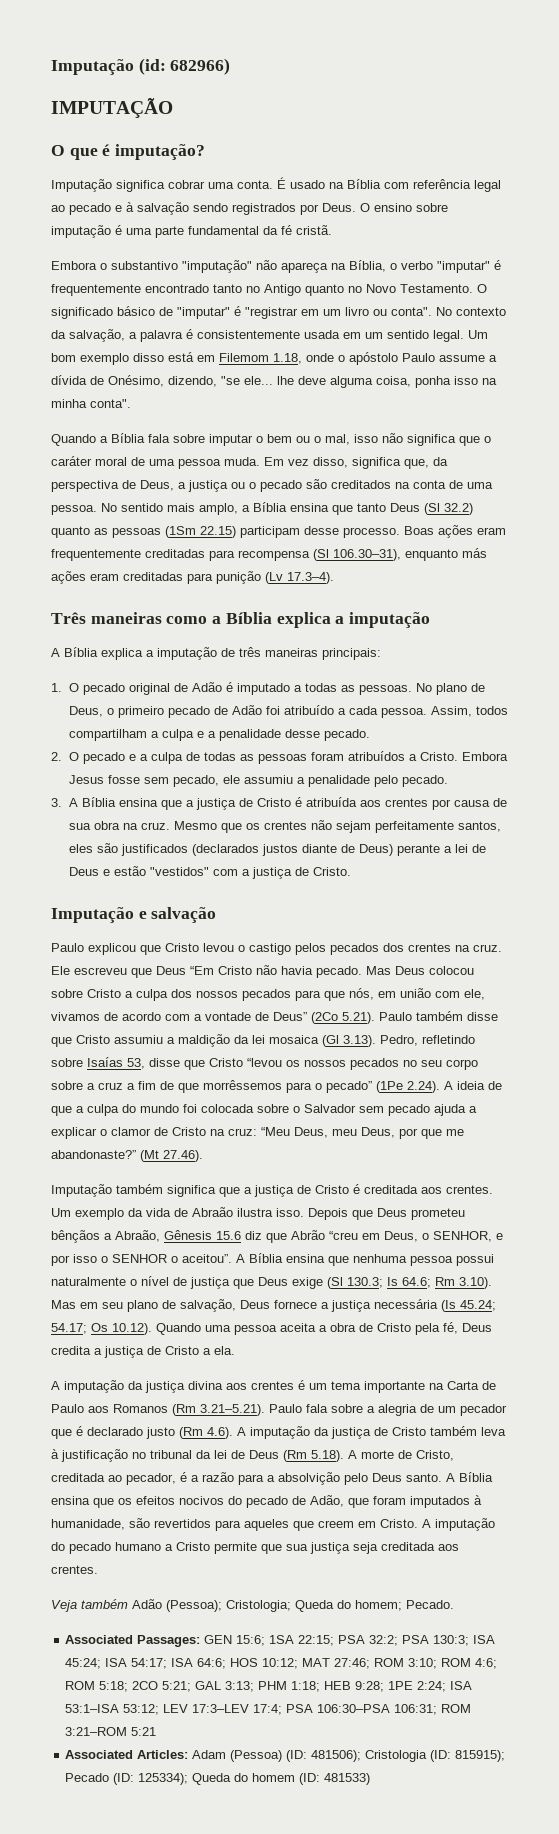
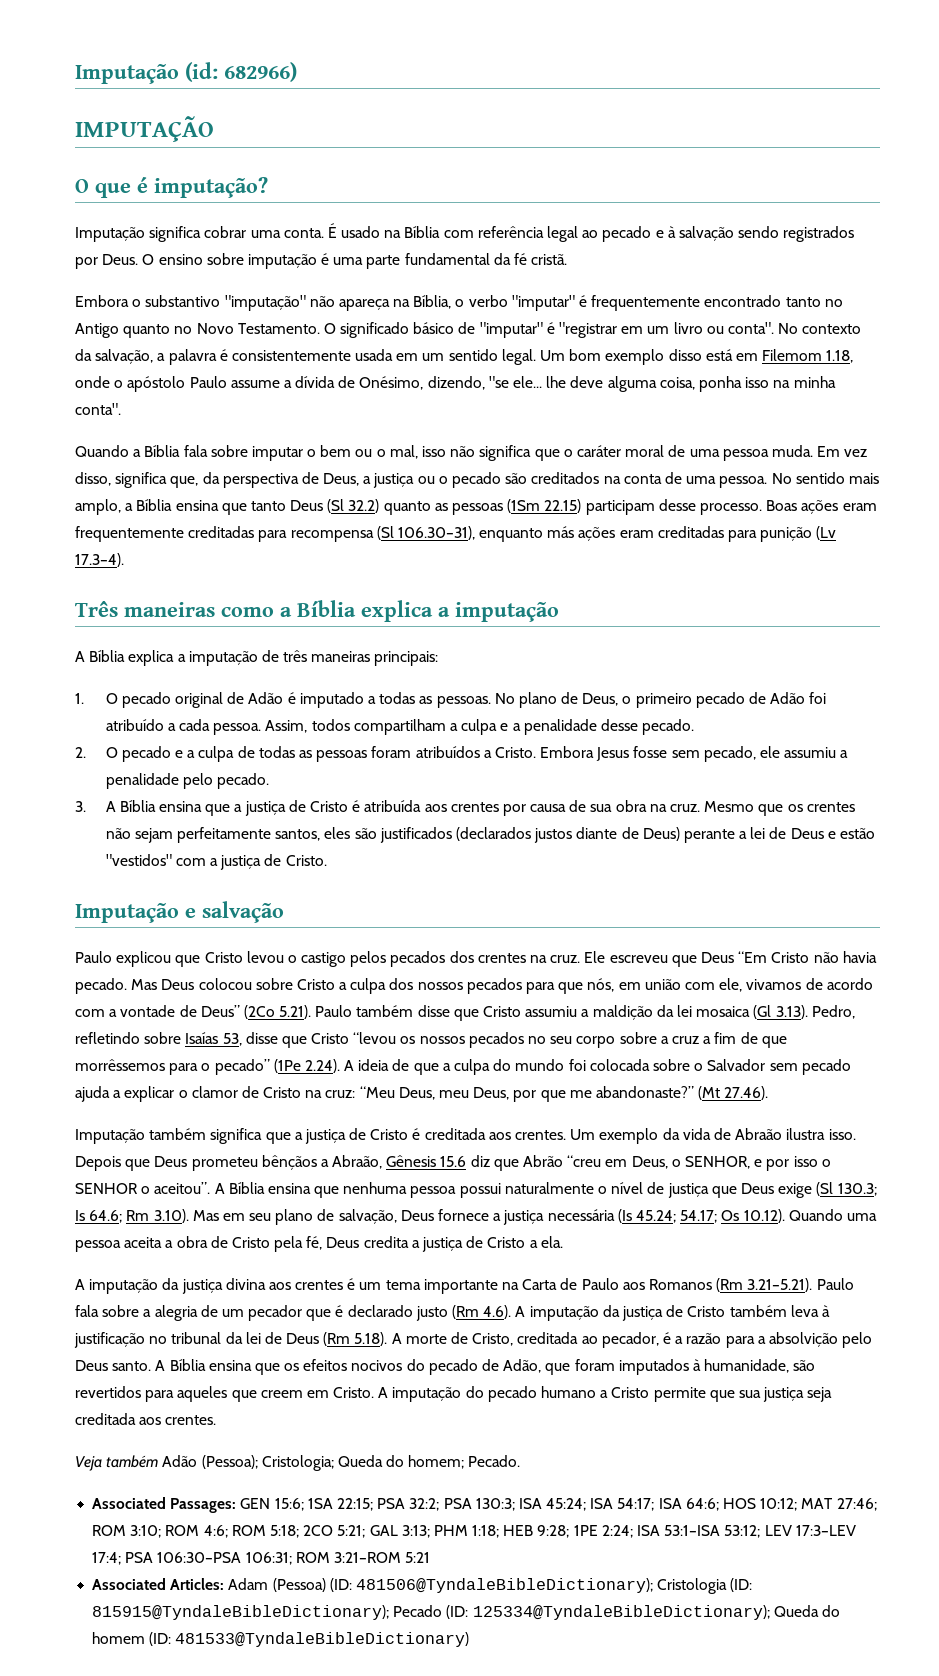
- Associated Articles: Adam (Pessoa) (ID: 481506); Cristologia (ID: 815915); Pecado (ID: 125334); Queda do homem (ID: 481533)
+ Associated Articles: Adam (Pessoa) (ID: 481506@TyndaleBibleDictionary); Cristologia (ID: 815915@TyndaleBibleDictionary); Pecado (ID: 125334@TyndaleBibleDictionary); Queda do homem (ID: 481533@TyndaleBibleDictionary)

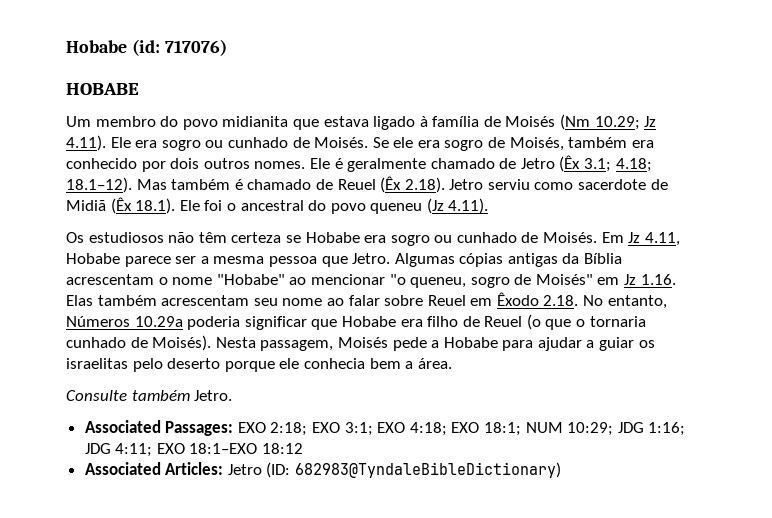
- Imputação (id: 682966)
- IMPUTAÇÃO
- O que é imputação?
- Imputação significa cobrar uma conta. É usado na Bíblia com referência legal ao pecado e à salvação sendo registrados por Deus. O ensino sobre imputação é uma parte fundamental da fé cristã.
- Embora o substantivo "imputação" não apareça na Bíblia, o verbo "imputar" é frequentemente encontrado tanto no Antigo quanto no Novo Testamento. O significado básico de "imputar" é "registrar em um livro ou conta". No contexto da salvação, a palavra é consistentemente usada em um sentido legal. Um bom exemplo disso está em Filemom 1.18, onde o apóstolo Paulo assume a dívida de Onésimo, dizendo, "se ele... lhe deve alguma coisa, ponha isso na minha conta".
- Quando a Bíblia fala sobre imputar o bem ou o mal, isso não significa que o caráter moral de uma pessoa muda. Em vez disso, significa que, da perspectiva de Deus, a justiça ou o pecado são creditados na conta de uma pessoa. No sentido mais amplo, a Bíblia ensina que tanto Deus (Sl 32.2) quanto as pessoas (1Sm 22.15) participam desse processo. Boas ações eram frequentemente creditadas para recompensa (Sl 106.30–31), enquanto más ações eram creditadas para punição (Lv 17.3–4).
- Três maneiras como a Bíblia explica a imputação
- A Bíblia explica a imputação de três maneiras principais:
- 1. O pecado original de Adão é imputado a todas as pessoas. No plano de Deus, o primeiro pecado de Adão foi atribuído a cada pessoa. Assim, todos compartilham a culpa e a penalidade desse pecado.
- 2. O pecado e a culpa de todas as pessoas foram atribuídos a Cristo. Embora Jesus fosse sem pecado, ele assumiu a penalidade pelo pecado.
- 3. A Bíblia ensina que a justiça de Cristo é atribuída aos crentes por causa de sua obra na cruz. Mesmo que os crentes não sejam perfeitamente santos, eles são justificados (declarados justos diante de Deus) perante a lei de Deus e estão "vestidos" com a justiça de Cristo.
- Imputação e salvação
- Paulo explicou que Cristo levou o castigo pelos pecados dos crentes na cruz. Ele escreveu que Deus “Em Cristo não havia pecado. Mas Deus colocou sobre Cristo a culpa dos nossos pecados para que nós, em união com ele, vivamos de acordo com a vontade de Deus” (2Co 5.21). Paulo também disse que Cristo assumiu a maldição da lei mosaica (Gl 3.13). Pedro, refletindo sobre Isaías 53, disse que Cristo “levou os nossos pecados no seu corpo sobre a cruz a fim de que morrêssemos para o pecado” (1Pe 2.24). A ideia de que a culpa do mundo foi colocada sobre o Salvador sem pecado ajuda a explicar o clamor de Cristo na cruz: “Meu Deus, meu Deus, por que me abandonaste?” (Mt 27.46).
- Imputação também significa que a justiça de Cristo é creditada aos crentes. Um exemplo da vida de Abraão ilustra isso. Depois que Deus prometeu bênçãos a Abraão, Gênesis 15.6 diz que Abrão “creu em Deus, o SENHOR, e por isso o SENHOR o aceitou”. A Bíblia ensina que nenhuma pessoa possui naturalmente o nível de justiça que Deus exige (Sl 130.3; Is 64.6; Rm 3.10). Mas em seu plano de salvação, Deus fornece a justiça necessária (Is 45.24; 54.17; Os 10.12). Quando uma pessoa aceita a obra de Cristo pela fé, Deus credita a justiça de Cristo a ela.
- A imputação da justiça divina aos crentes é um tema importante na Carta de Paulo aos Romanos (Rm 3.21–5.21). Paulo fala sobre a alegria de um pecador que é declarado justo (Rm 4.6). A imputação da justiça de Cristo também leva à justificação no tribunal da lei de Deus (Rm 5.18). A morte de Cristo, creditada ao pecador, é a razão para a absolvição pelo Deus santo. A Bíblia ensina que os efeitos nocivos do pecado de Adão, que foram imputados à humanidade, são revertidos para aqueles que creem em Cristo. A imputação do pecado humano a Cristo permite que sua justiça seja creditada aos crentes.
- Veja também Adão (Pessoa); Cristologia; Queda do homem; Pecado.
- Associated Passages: GEN 15:6; 1SA 22:15; PSA 32:2; PSA 130:3; ISA 45:24; ISA 54:17; ISA 64:6; HOS 10:12; MAT 27:46; ROM 3:10; ROM 4:6; ROM 5:18; 2CO 5:21; GAL 3:13; PHM 1:18; HEB 9:28; 1PE 2:24; ISA 53:1–ISA 53:12; LEV 17:3–LEV 17:4; PSA 106:30–PSA 106:31; ROM 3:21–ROM 5:21
- Associated Articles: Adam (Pessoa) (ID: 481506@TyndaleBibleDictionary); Cristologia (ID: 815915@TyndaleBibleDictionary); Pecado (ID: 125334@TyndaleBibleDictionary); Queda do homem (ID: 481533@TyndaleBibleDictionary)
+ Hobabe (id: 717076)
+ HOBABE
+ Um membro do povo midianita que estava ligado à família de Moisés (Nm 10.29; Jz 4.11). Ele era sogro ou cunhado de Moisés. Se ele era sogro de Moisés, também era conhecido por dois outros nomes. Ele é geralmente chamado de Jetro (Êx 3.1; 4.18; 18.1–12). Mas também é chamado de Reuel (Êx 2.18). Jetro serviu como sacerdote de Midiã (Êx 18.1). Ele foi o ancestral do povo queneu (Jz 4.11).
+ Os estudiosos não têm certeza se Hobabe era sogro ou cunhado de Moisés. Em Jz 4.11, Hobabe parece ser a mesma pessoa que Jetro. Algumas cópias antigas da Bíblia acrescentam o nome "Hobabe" ao mencionar "o queneu, sogro de Moisés" em Jz 1.16. Elas também acrescentam seu nome ao falar sobre Reuel em Êxodo 2.18. No entanto, Números 10.29a poderia significar que Hobabe era filho de Reuel (o que o tornaria cunhado de Moisés). Nesta passagem, Moisés pede a Hobabe para ajudar a guiar os israelitas pelo deserto porque ele conhecia bem a área.
+ Consulte também Jetro.
+ Associated Passages: EXO 2:18; EXO 3:1; EXO 4:18; EXO 18:1; NUM 10:29; JDG 1:16; JDG 4:11; EXO 18:1–EXO 18:12
+ Associated Articles: Jetro (ID: 682983@TyndaleBibleDictionary)

